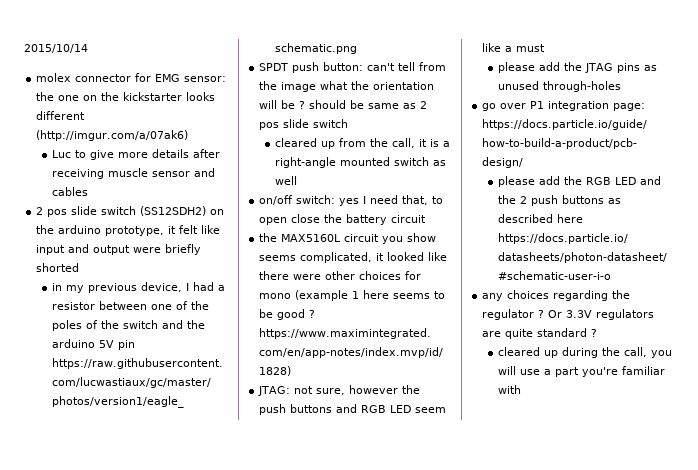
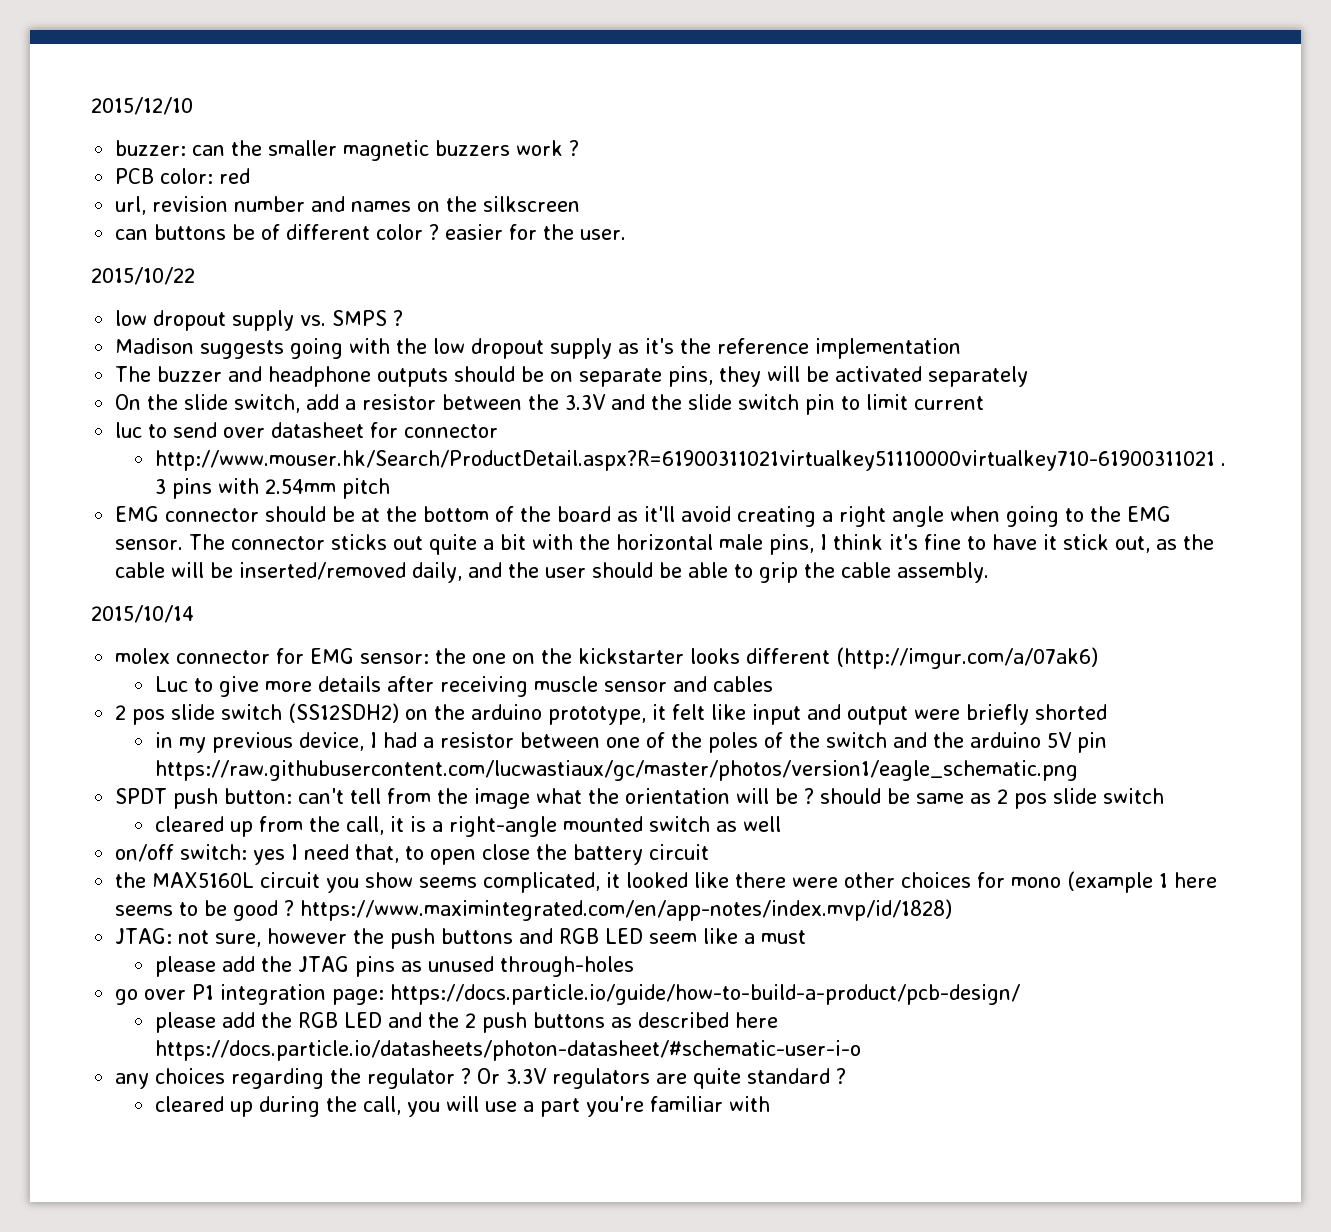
+ 2015/12/10
+ buzzer: can the smaller magnetic buzzers work ?
+ PCB color: red
+ url, revision number and names on the silkscreen
+ can buttons be of different color ? easier for the user.
+ 2015/10/22
+ low dropout supply vs. SMPS ?
+ Madison suggests going with the low dropout supply as it's the reference implementation
+ The buzzer and headphone outputs should be on separate pins, they will be activated separately
+ On the slide switch, add a resistor between the 3.3V and the slide switch pin to limit current
+ luc to send over datasheet for connector
+ http://www.mouser.hk/Search/ProductDetail.aspx?R=61900311021virtualkey51110000virtualkey710-61900311021 . 3 pins with 2.54mm pitch
+ EMG connector should be at the bottom of the board as it'll avoid creating a right angle when going to the EMG sensor. The connector sticks out quite a bit with the horizontal male pins, I think it's fine to have it stick out, as the cable will be inserted/removed daily, and the user should be able to grip the cable assembly.

